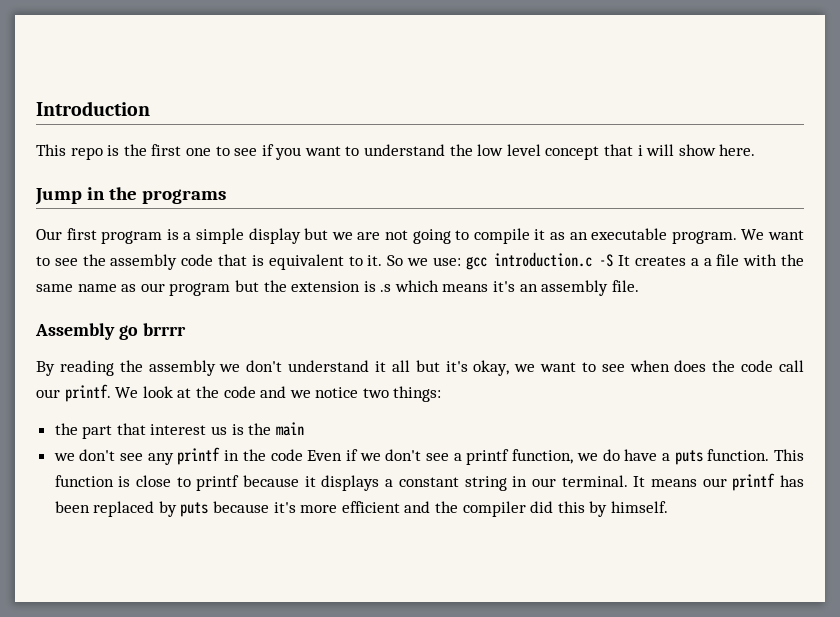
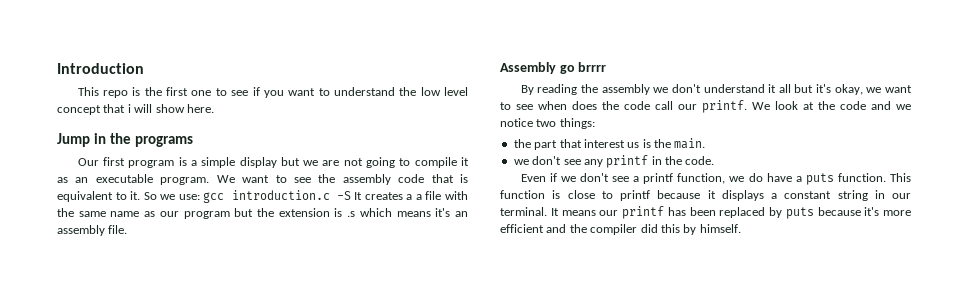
- the part that interest us is the main
+ the part that interest us is the main.
- we don't see any printf in the code Even if we don't see a printf function, we do have a puts function.
+ we don't see any printf in the code.
+ Even if we don't see a printf function, we do have a puts function.

